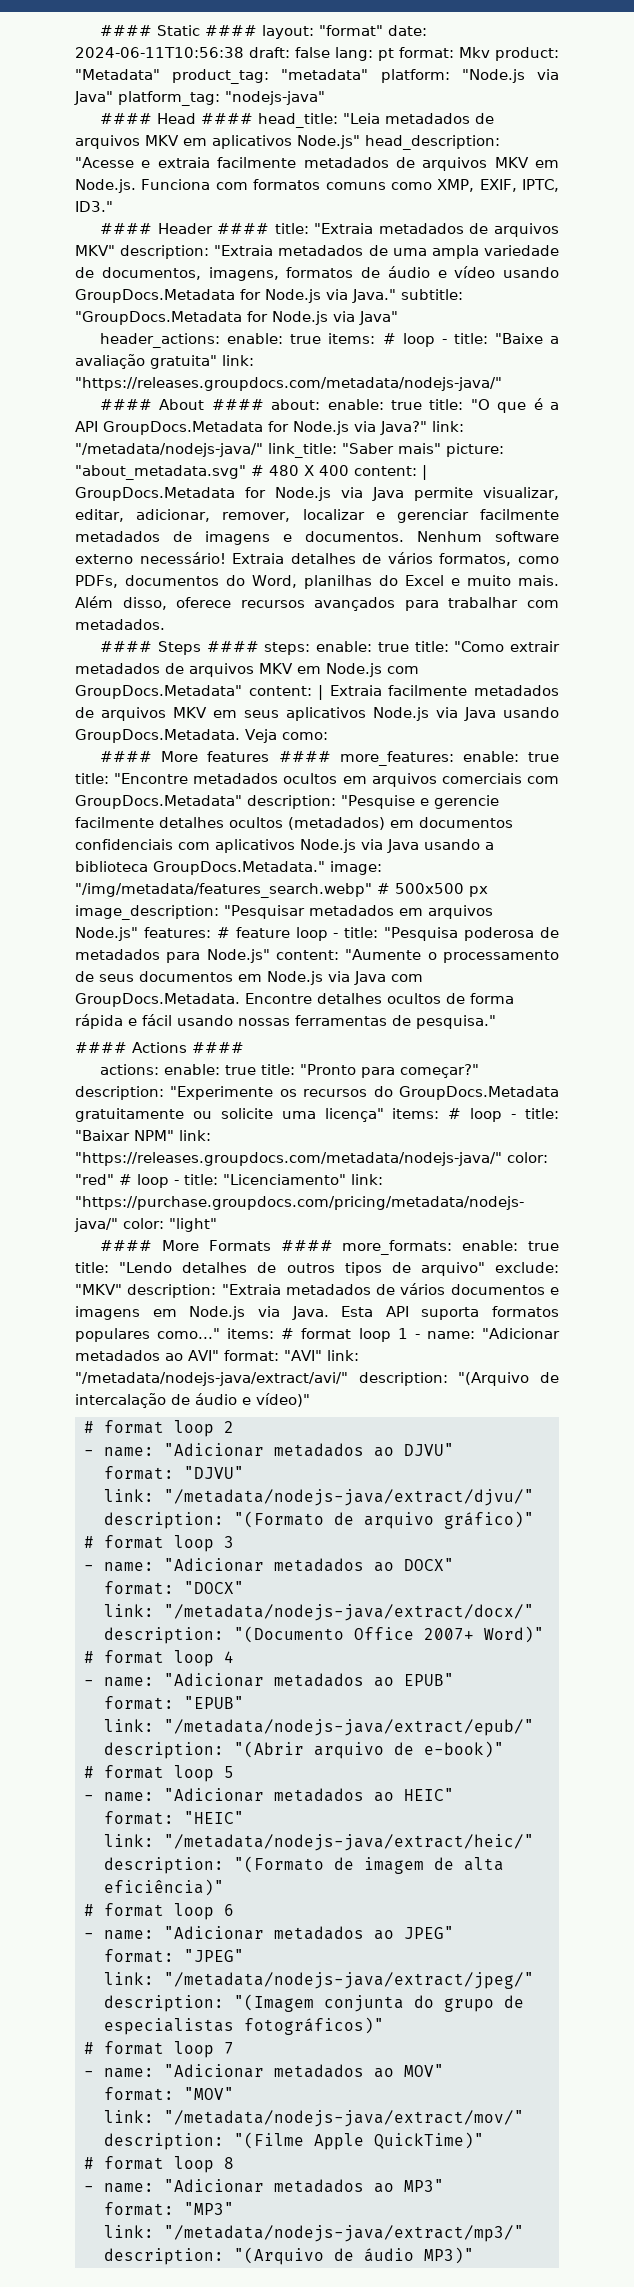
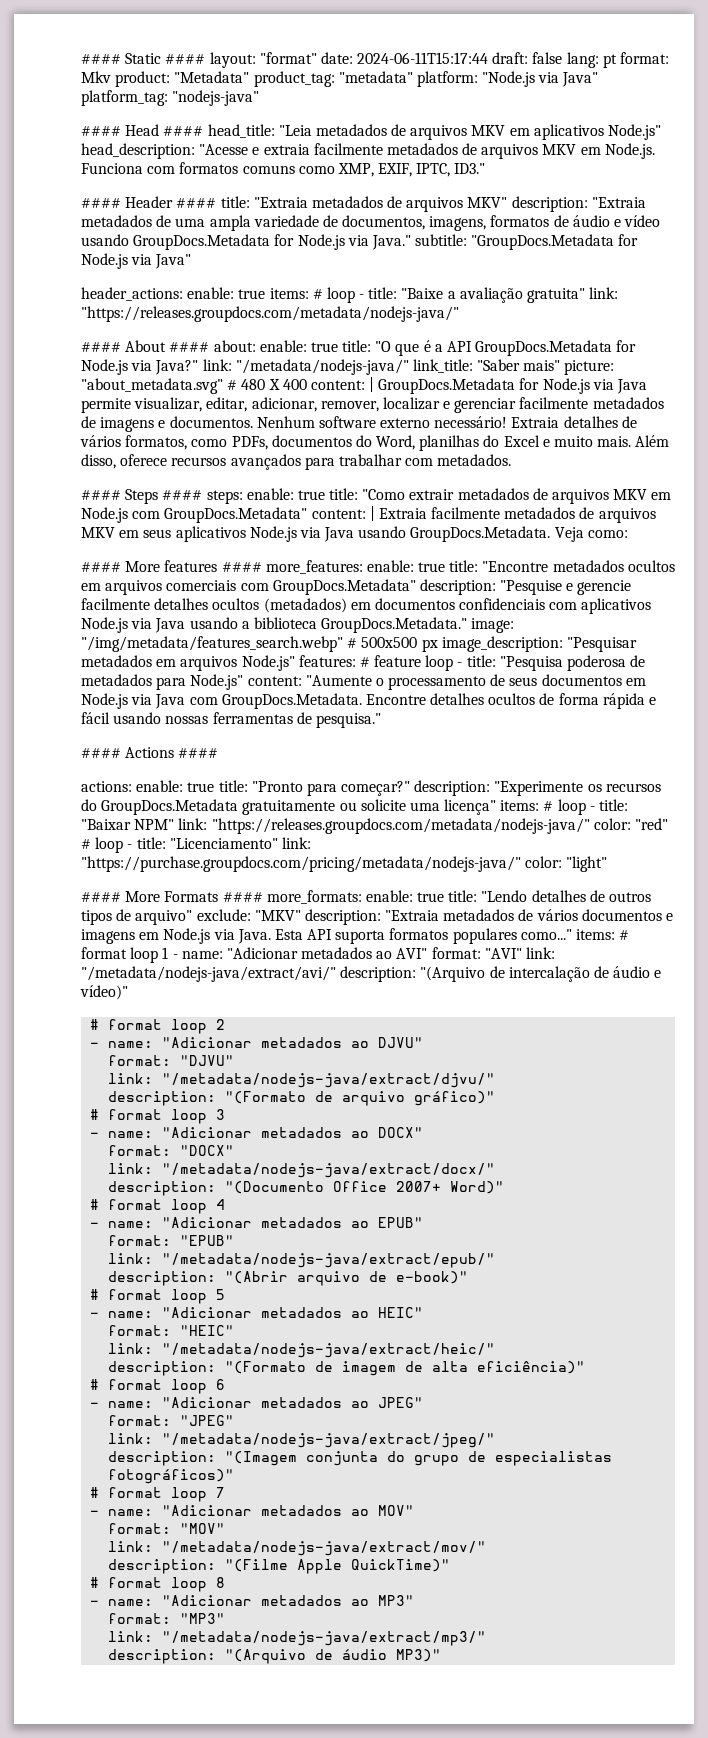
- #### Static #### layout: "format" date: 2024-06-11T10:56:38 draft: false lang: pt format: Mkv product: "Metadata" product_tag: "metadata" platform: "Node.js via Java" platform_tag: "nodejs-java"
+ #### Static #### layout: "format" date: 2024-06-11T15:17:44 draft: false lang: pt format: Mkv product: "Metadata" product_tag: "metadata" platform: "Node.js via Java" platform_tag: "nodejs-java"

